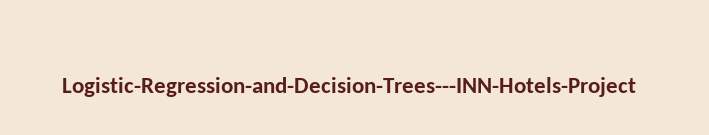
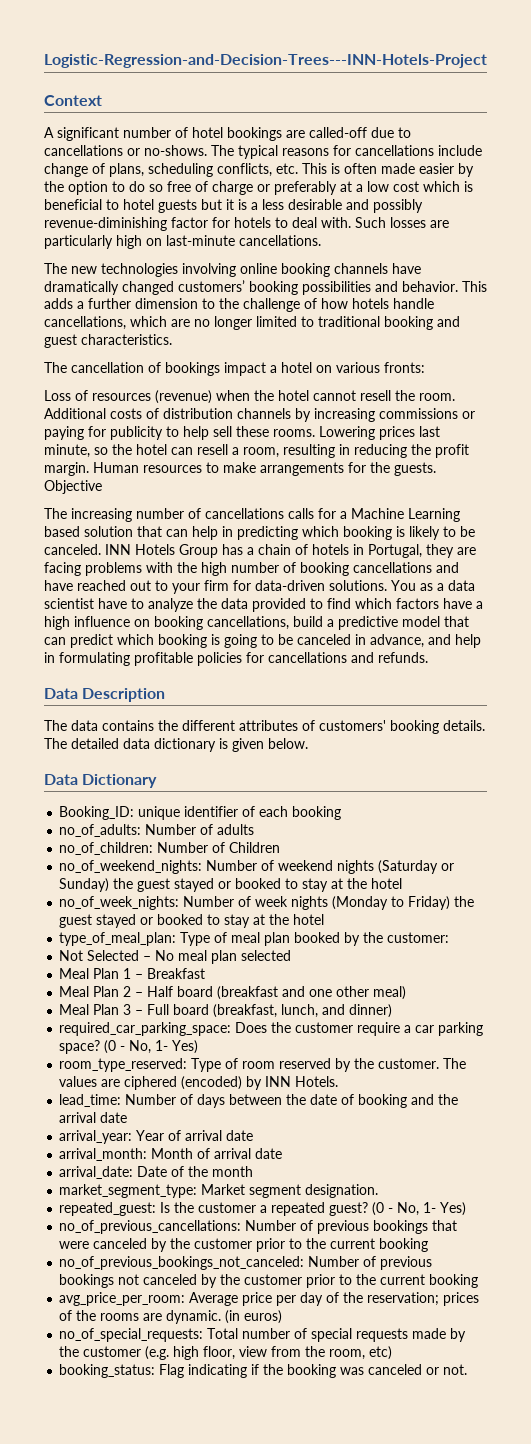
+ Context
+ A significant number of hotel bookings are called-off due to cancellations or no-shows. The typical reasons for cancellations include change of plans, scheduling conflicts, etc. This is often made easier by the option to do so free of charge or preferably at a low cost which is beneficial to hotel guests but it is a less desirable and possibly revenue-diminishing factor for hotels to deal with. Such losses are particularly high on last-minute cancellations.
+ The new technologies involving online booking channels have dramatically changed customers’ booking possibilities and behavior. This adds a further dimension to the challenge of how hotels handle cancellations, which are no longer limited to traditional booking and guest characteristics.
+ The cancellation of bookings impact a hotel on various fronts:
+ Loss of resources (revenue) when the hotel cannot resell the room. Additional costs of distribution channels by increasing commissions or paying for publicity to help sell these rooms. Lowering prices last minute, so the hotel can resell a room, resulting in reducing the profit margin. Human resources to make arrangements for the guests. Objective
+ The increasing number of cancellations calls for a Machine Learning based solution that can help in predicting which booking is likely to be canceled. INN Hotels Group has a chain of hotels in Portugal, they are facing problems with the high number of booking cancellations and have reached out to your firm for data-driven solutions. You as a data scientist have to analyze the data provided to find which factors have a high influence on booking cancellations, build a predictive model that can predict which booking is going to be canceled in advance, and help in formulating profitable policies for cancellations and refunds.
+ Data Description
+ The data contains the different attributes of customers' booking details. The detailed data dictionary is given below.
+ Data Dictionary
+ Booking_ID: unique identifier of each booking
+ no_of_adults: Number of adults
+ no_of_children: Number of Children
+ no_of_weekend_nights: Number of weekend nights (Saturday or Sunday) the guest stayed or booked to stay at the hotel
+ no_of_week_nights: Number of week nights (Monday to Friday) the guest stayed or booked to stay at the hotel
+ type_of_meal_plan: Type of meal plan booked by the customer:
+ Not Selected – No meal plan selected
+ Meal Plan 1 – Breakfast
+ Meal Plan 2 – Half board (breakfast and one other meal)
+ Meal Plan 3 – Full board (breakfast, lunch, and dinner)
+ required_car_parking_space: Does the customer require a car parking space? (0 - No, 1- Yes)
+ room_type_reserved: Type of room reserved by the customer. The values are ciphered (encoded) by INN Hotels.
+ lead_time: Number of days between the date of booking and the arrival date
+ arrival_year: Year of arrival date
+ arrival_month: Month of arrival date
+ arrival_date: Date of the month
+ market_segment_type: Market segment designation.
+ repeated_guest: Is the customer a repeated guest? (0 - No, 1- Yes)
+ no_of_previous_cancellations: Number of previous bookings that were canceled by the customer prior to the current booking
+ no_of_previous_bookings_not_canceled: Number of previous bookings not canceled by the customer prior to the current booking
+ avg_price_per_room: Average price per day of the reservation; prices of the rooms are dynamic. (in euros)
+ no_of_special_requests: Total number of special requests made by the customer (e.g. high floor, view from the room, etc)
+ booking_status: Flag indicating if the booking was canceled or not.

